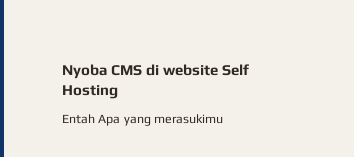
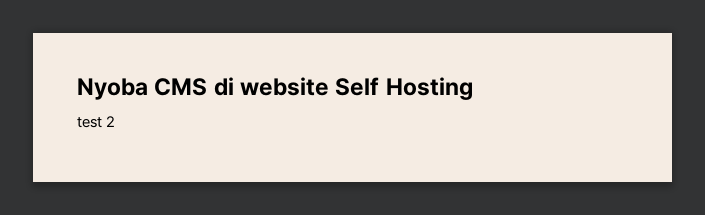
- Entah Apa yang merasukimu
+ test 2

